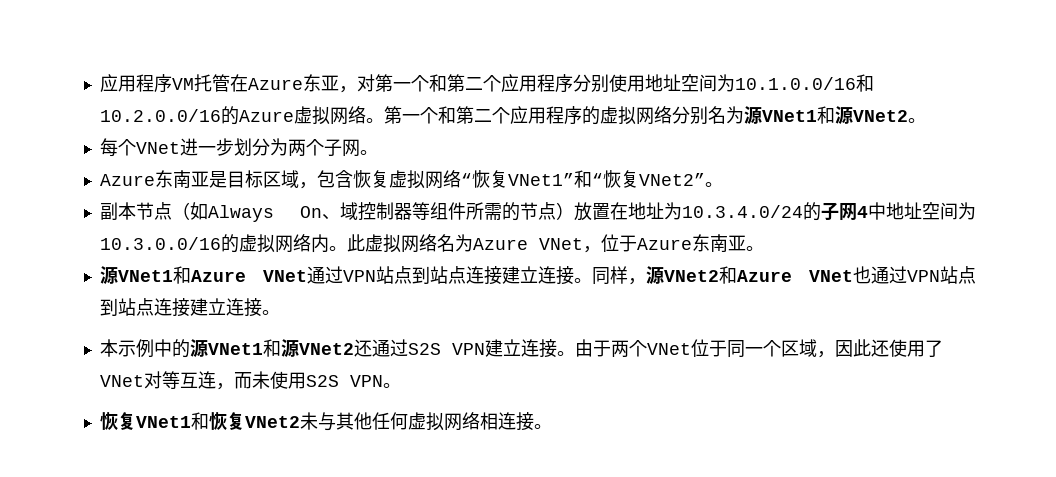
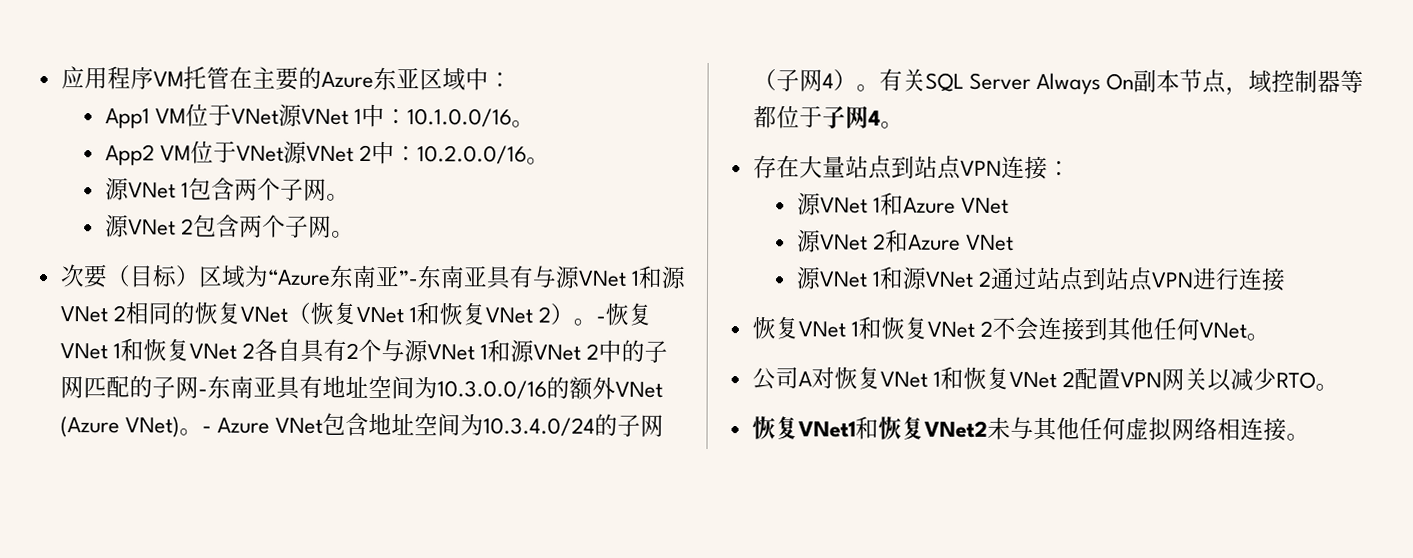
- 应用程序VM托管在Azure东亚，对第一个和第二个应用程序分别使用地址空间为10.1.0.0/16和10.2.0.0/16的Azure虚拟网络。第一个和第二个应用程序的虚拟网络分别名为源VNet1和源VNet2。
- 每个VNet进一步划分为两个子网。
- Azure东南亚是目标区域，包含恢复虚拟网络“恢复VNet1”和“恢复VNet2”。
- 副本节点（如Always On、域控制器等组件所需的节点）放置在地址为10.3.4.0/24的子网4中地址空间为10.3.0.0/16的虚拟网络内。此虚拟网络名为Azure VNet，位于Azure东南亚。
- 源VNet1和Azure VNet通过VPN站点到站点连接建立连接。同样，源VNet2和Azure VNet也通过VPN站点到站点连接建立连接。
- 本示例中的源VNet1和源VNet2还通过S2S VPN建立连接。由于两个VNet位于同一个区域，因此还使用了VNet对等互连，而未使用S2S VPN。
+ 应用程序VM托管在主要的Azure东亚区域中：
+ App1 VM位于VNet源VNet 1中：10.1.0.0/16。
+ App2 VM位于VNet源VNet 2中：10.2.0.0/16。
+ 源VNet 1包含两个子网。
+ 源VNet 2包含两个子网。
+ 次要（目标）区域为“Azure东南亚”-东南亚具有与源VNet 1和源VNet 2相同的恢复VNet（恢复VNet 1和恢复VNet 2）。-恢复VNet 1和恢复VNet 2各自具有2个与源VNet 1和源VNet 2中的子网匹配的子网-东南亚具有地址空间为10.3.0.0/16的额外VNet (Azure VNet)。- Azure VNet包含地址空间为10.3.4.0/24的子网（子网4）。有关SQL Server Always On副本节点，域控制器等都位于子网4。
+ 存在大量站点到站点VPN连接：
+ 源VNet 1和Azure VNet
+ 源VNet 2和Azure VNet
+ 源VNet 1和源VNet 2通过站点到站点VPN进行连接
+ 恢复VNet 1和恢复VNet 2不会连接到其他任何VNet。
+ 公司A对恢复VNet 1和恢复VNet 2配置VPN网关以减少RTO。

